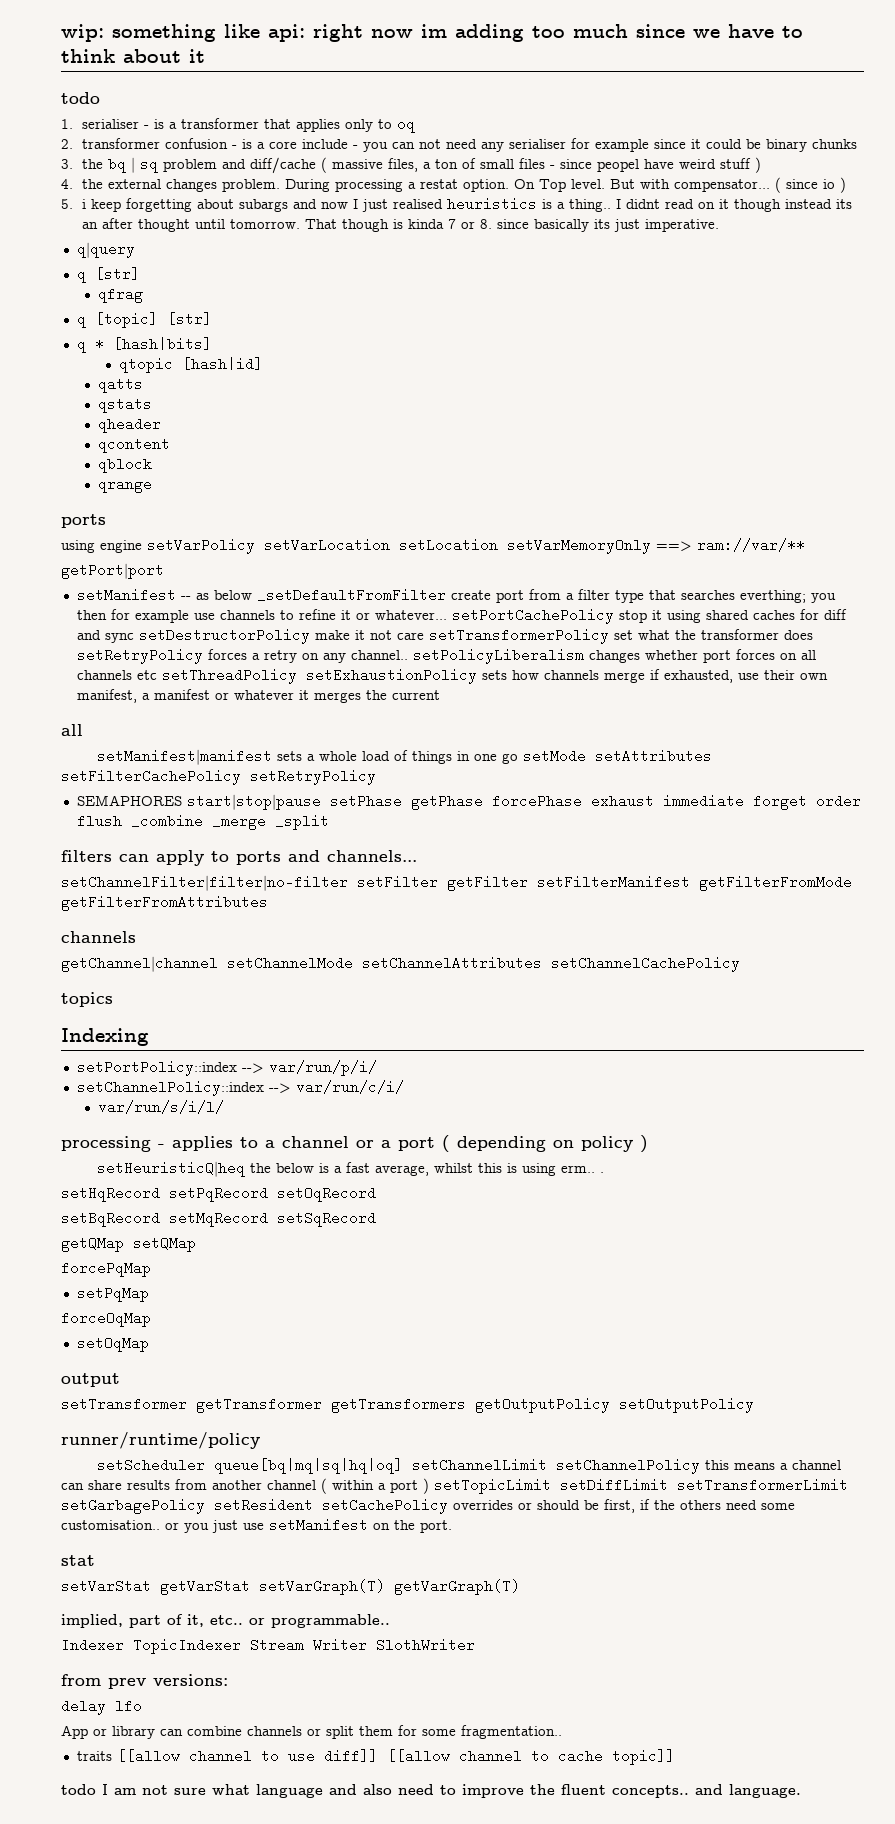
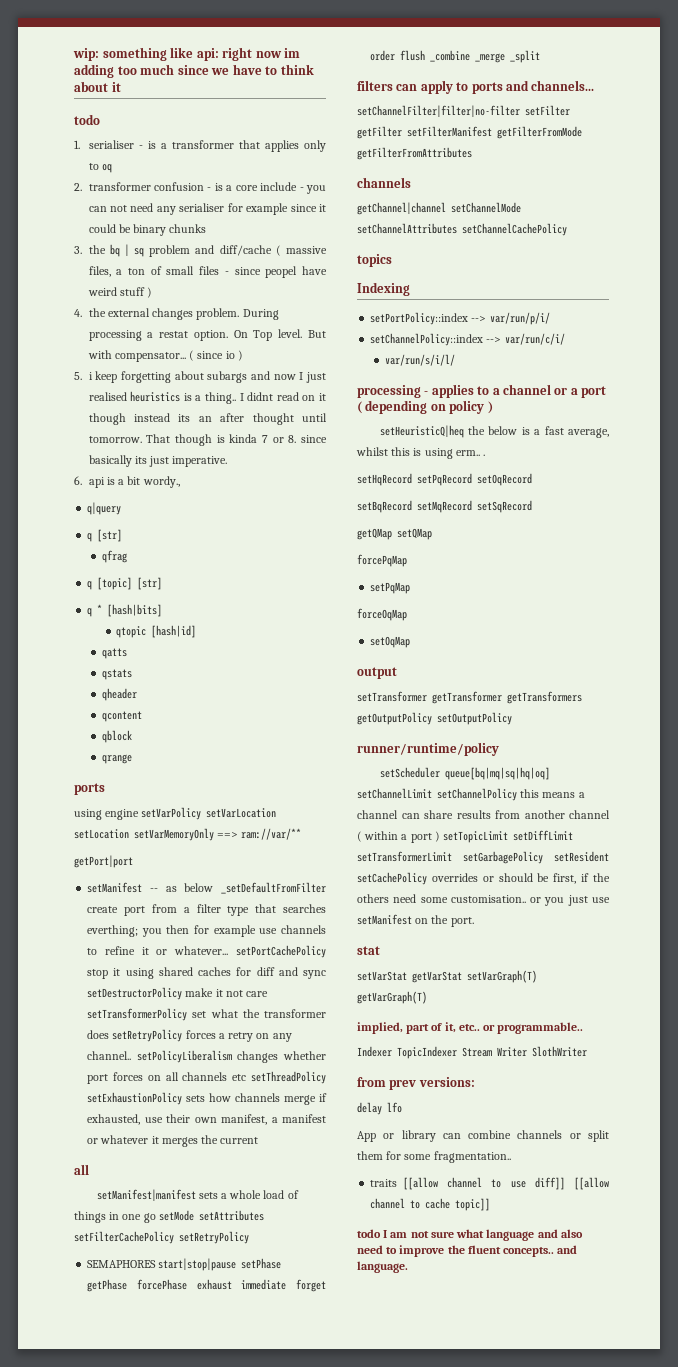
+ 6. api is a bit wordy.,

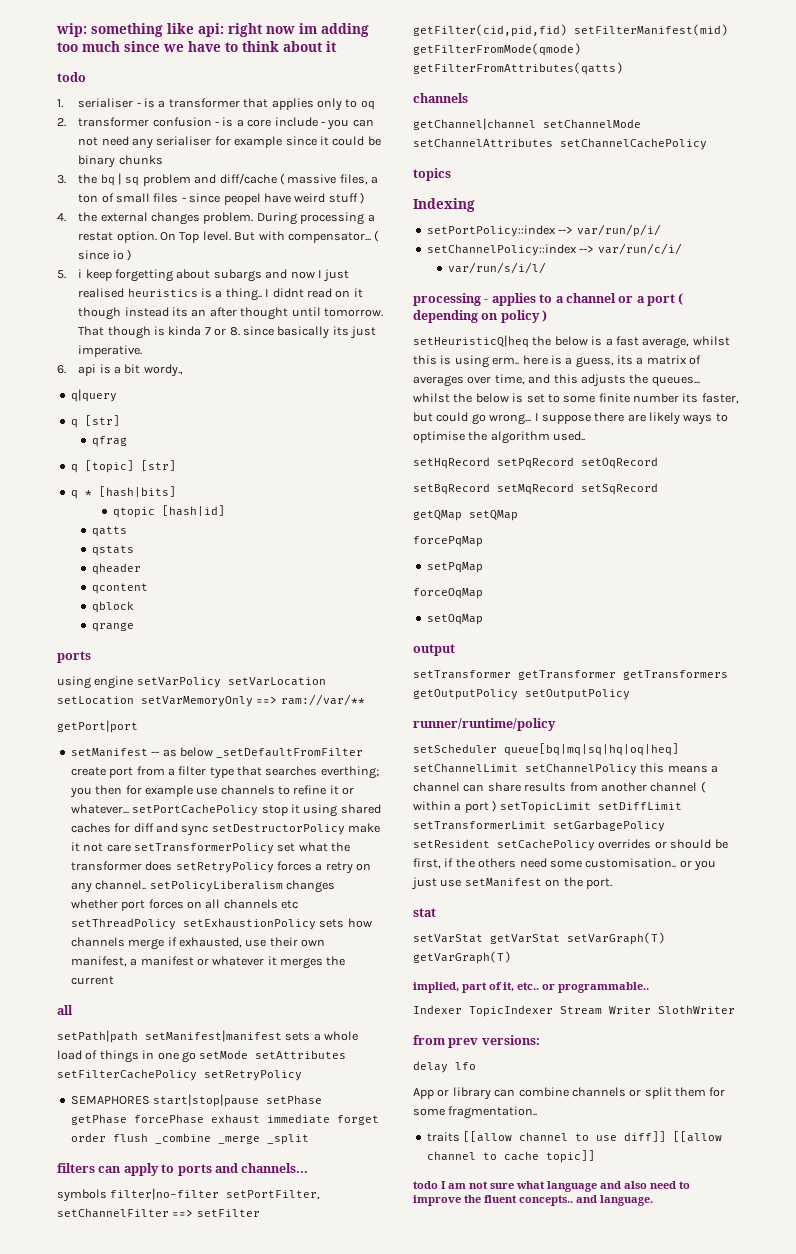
- setManifest|manifest sets a whole load of things in one go setMode setAttributes setFilterCachePolicy setRetryPolicy
+ setPath|path setManifest|manifest sets a whole load of things in one go setMode setAttributes setFilterCachePolicy setRetryPolicy
- setChannelFilter|filter|no-filter setFilter getFilter setFilterManifest getFilterFromMode getFilterFromAttributes
+ symbols filter|no-filter setPortFilter, setChannelFilter ==> setFilter getFilter(cid,pid,fid) setFilterManifest(mid) getFilterFromMode(qmode) getFilterFromAttributes(qatts)
- setHeuristicQ|heq the below is a fast average, whilst this is using erm.. .
+ setHeuristicQ|heq the below is a fast average, whilst this is using erm.. here is a guess, its a matrix of averages over time, and this adjusts the queues... whilst the below is set to some finite number its faster, but could go wrong... I suppose there are likely ways to optimise the algorithm used..
- setScheduler queue[bq|mq|sq|hq|oq] setChannelLimit setChannelPolicy this means a channel can share results from another channel ( within a port ) setTopicLimit setDiffLimit setTransformerLimit setGarbagePolicy setResident setCachePolicy overrides or should be first, if the others need some customisation.. or you just use setManifest on the port.
+ setScheduler queue[bq|mq|sq|hq|oq|heq] setChannelLimit setChannelPolicy this means a channel can share results from another channel ( within a port ) setTopicLimit setDiffLimit setTransformerLimit setGarbagePolicy setResident setCachePolicy overrides or should be first, if the others need some customisation.. or you just use setManifest on the port.

